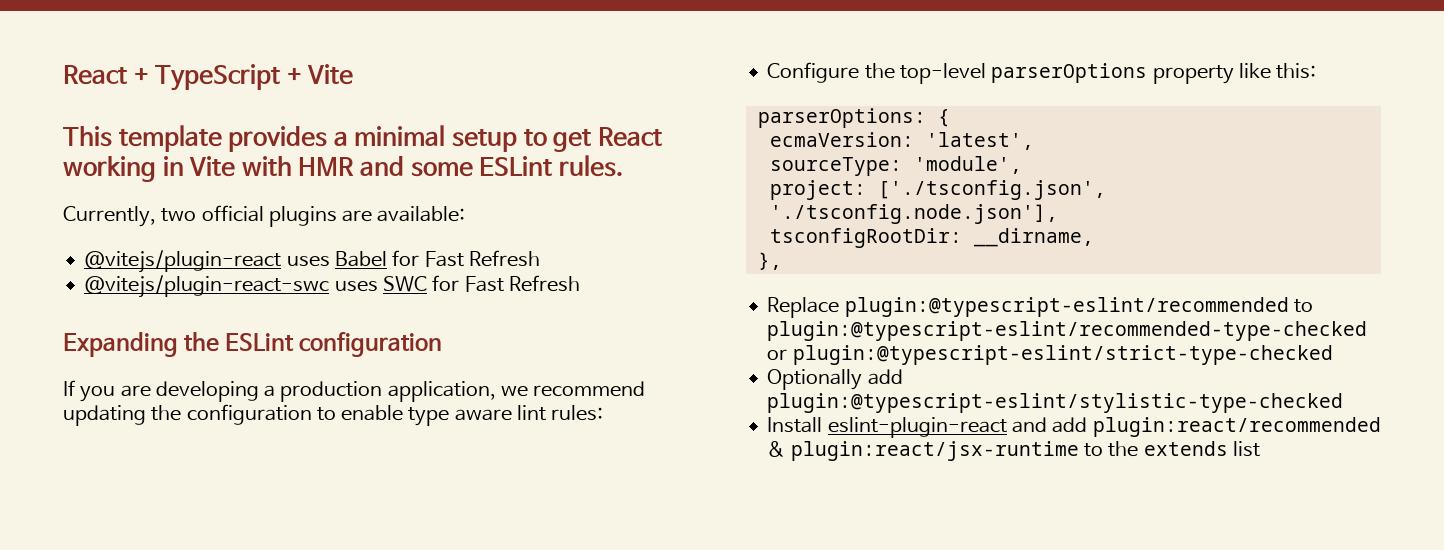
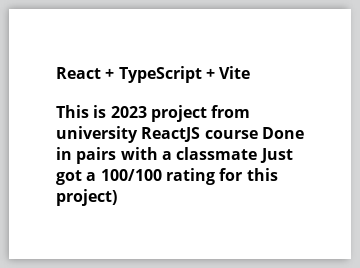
- This template provides a minimal setup to get React working in Vite with HMR and some ESLint rules.
- Currently, two official plugins are available:
- @vitejs/plugin-react uses Babel for Fast Refresh
- @vitejs/plugin-react-swc uses SWC for Fast Refresh
- Expanding the ESLint configuration
- If you are developing a production application, we recommend updating the configuration to enable type aware lint rules:
- Configure the top-level parserOptions property like this:
- parserOptions: {
- ecmaVersion: 'latest',
- sourceType: 'module',
- project: ['./tsconfig.json', './tsconfig.node.json'],
- tsconfigRootDir: __dirname,
- },
- Replace plugin:@typescript-eslint/recommended to plugin:@typescript-eslint/recommended-type-checked or plugin:@typescript-eslint/strict-type-checked
- Optionally add plugin:@typescript-eslint/stylistic-type-checked
- Install eslint-plugin-react and add plugin:react/recommended & plugin:react/jsx-runtime to the extends list
+ This is 2023 project from university ReactJS course Done in pairs with a classmate Just got a 100/100 rating for this project)

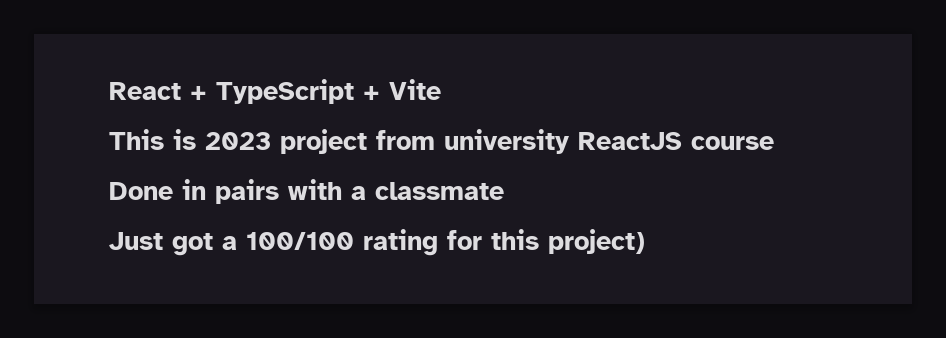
- This is 2023 project from university ReactJS course Done in pairs with a classmate Just got a 100/100 rating for this project)
+ This is 2023 project from university ReactJS course
+ Done in pairs with a classmate
+ Just got a 100/100 rating for this project)

